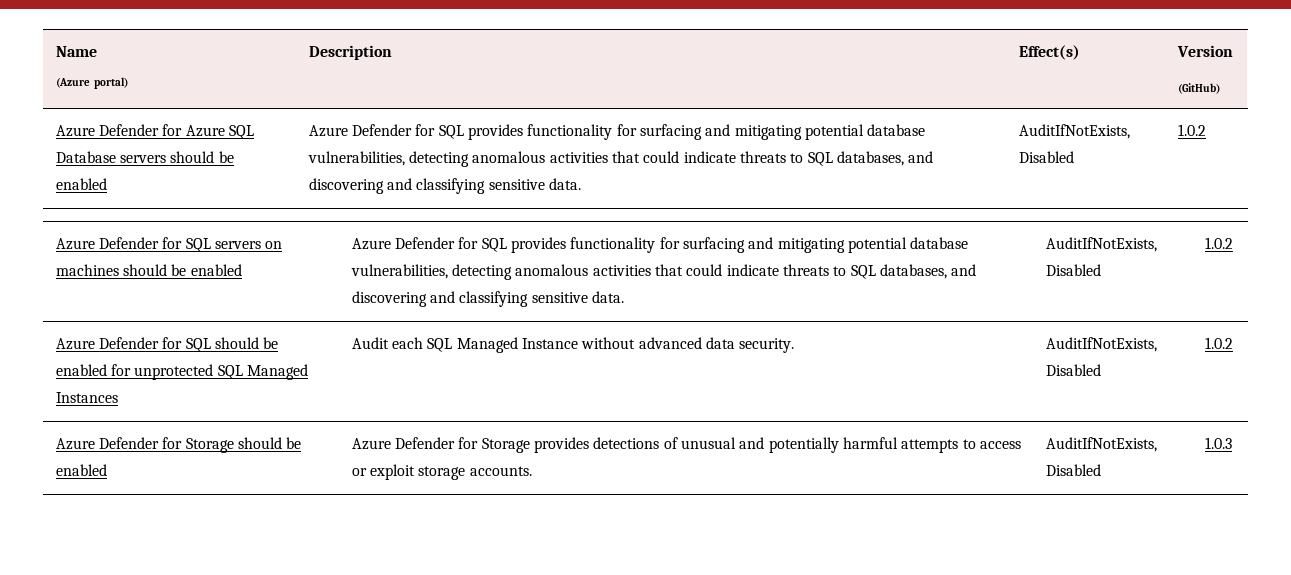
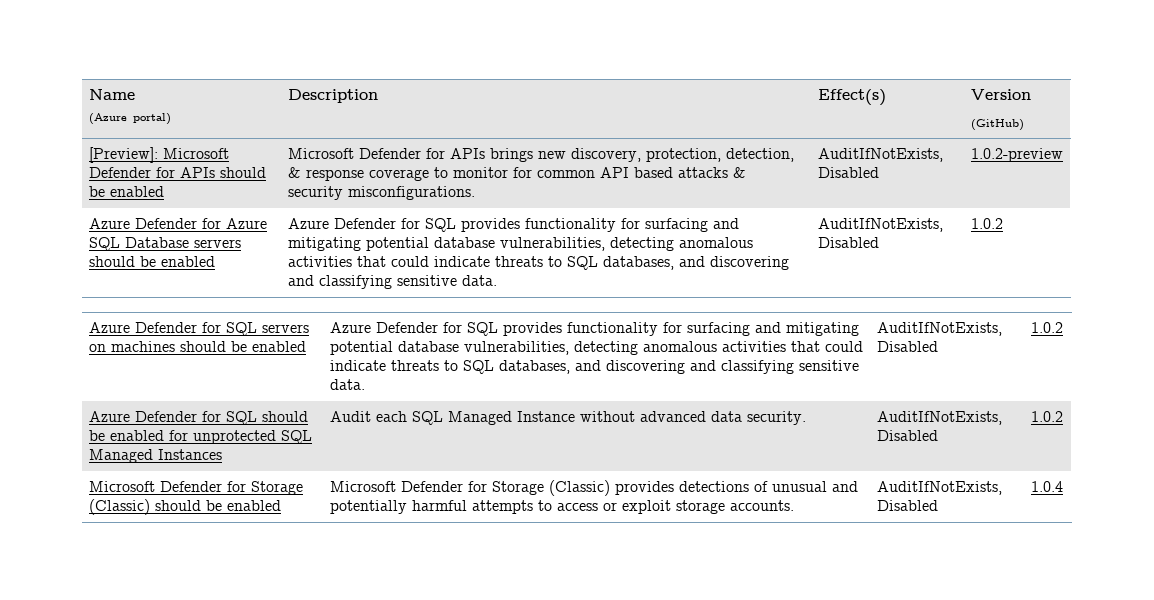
+ [Preview]: Microsoft Defender for APIs should be enabled | Microsoft Defender for APIs brings new discovery, protection, detection, & response coverage to monitor for common API based attacks & security misconfigurations. | AuditIfNotExists, Disabled | 1.0.2-preview
- Azure Defender for Storage should be enabled | Azure Defender for Storage provides detections of unusual and potentially harmful attempts to access or exploit storage accounts. | AuditIfNotExists, Disabled | 1.0.3
+ Microsoft Defender for Storage (Classic) should be enabled | Microsoft Defender for Storage (Classic) provides detections of unusual and potentially harmful attempts to access or exploit storage accounts. | AuditIfNotExists, Disabled | 1.0.4

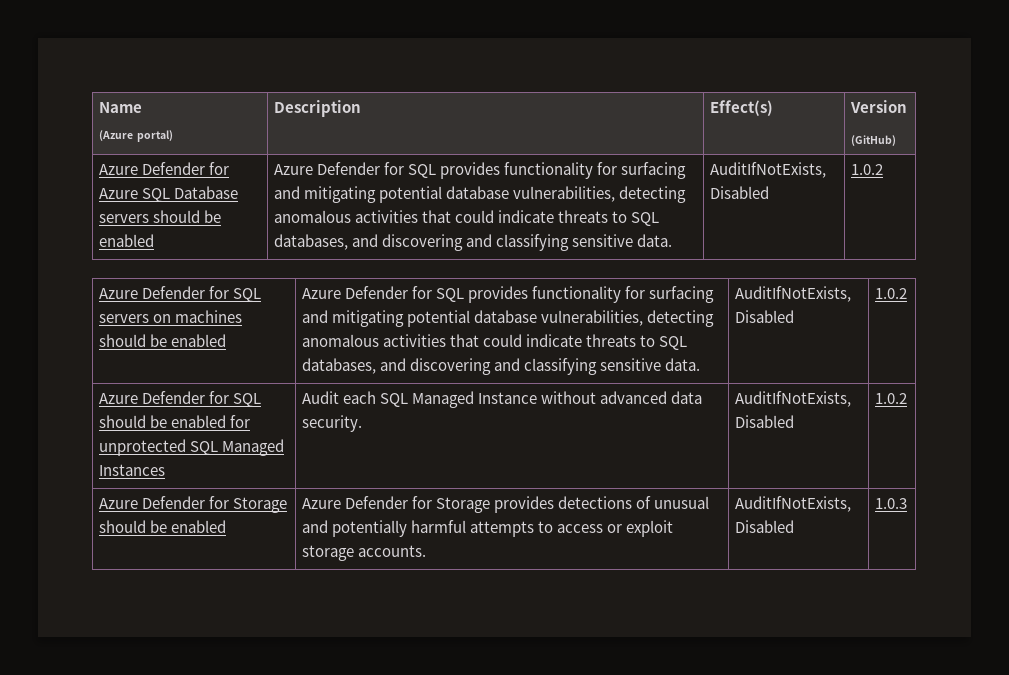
- [Preview]: Microsoft Defender for APIs should be enabled | Microsoft Defender for APIs brings new discovery, protection, detection, & response coverage to monitor for common API based attacks & security misconfigurations. | AuditIfNotExists, Disabled | 1.0.2-preview
- Microsoft Defender for Storage (Classic) should be enabled | Microsoft Defender for Storage (Classic) provides detections of unusual and potentially harmful attempts to access or exploit storage accounts. | AuditIfNotExists, Disabled | 1.0.4
+ Azure Defender for Storage should be enabled | Azure Defender for Storage provides detections of unusual and potentially harmful attempts to access or exploit storage accounts. | AuditIfNotExists, Disabled | 1.0.3

